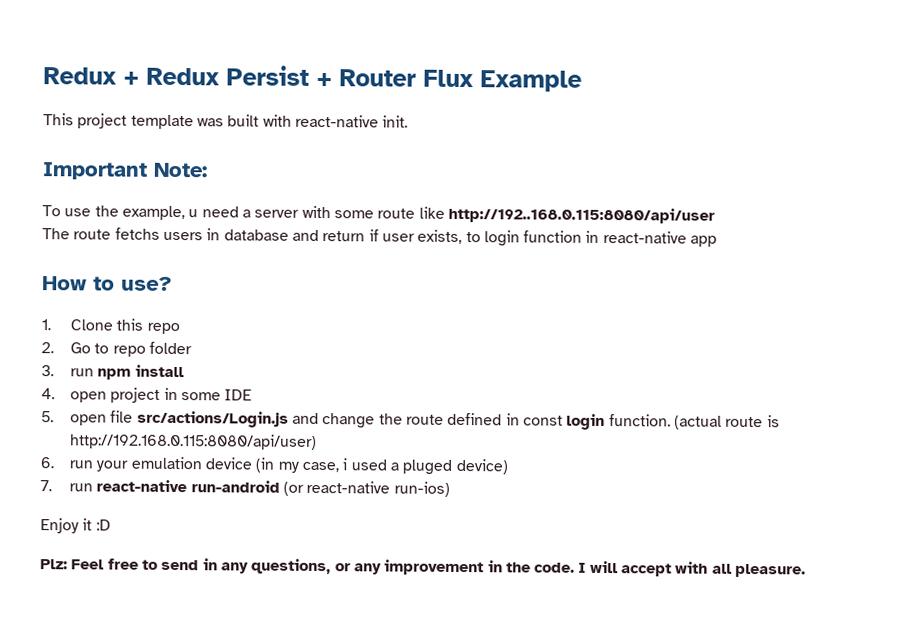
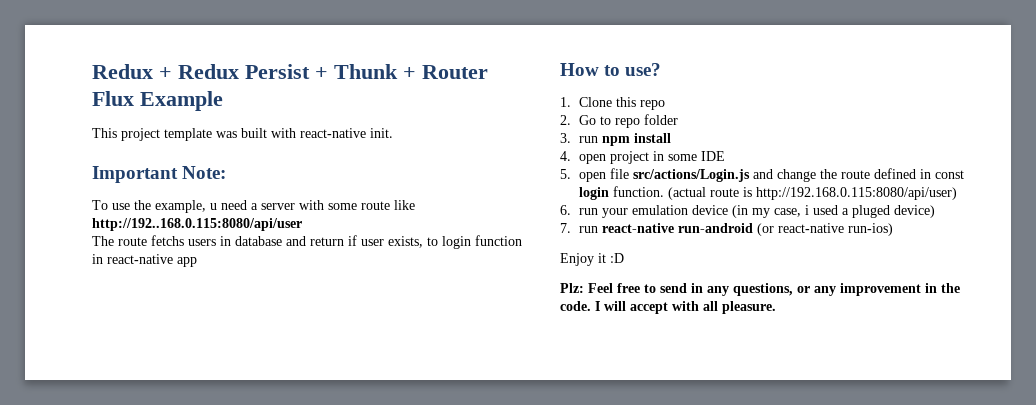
- Redux + Redux Persist + Router Flux Example
+ Redux + Redux Persist + Thunk + Router Flux Example

